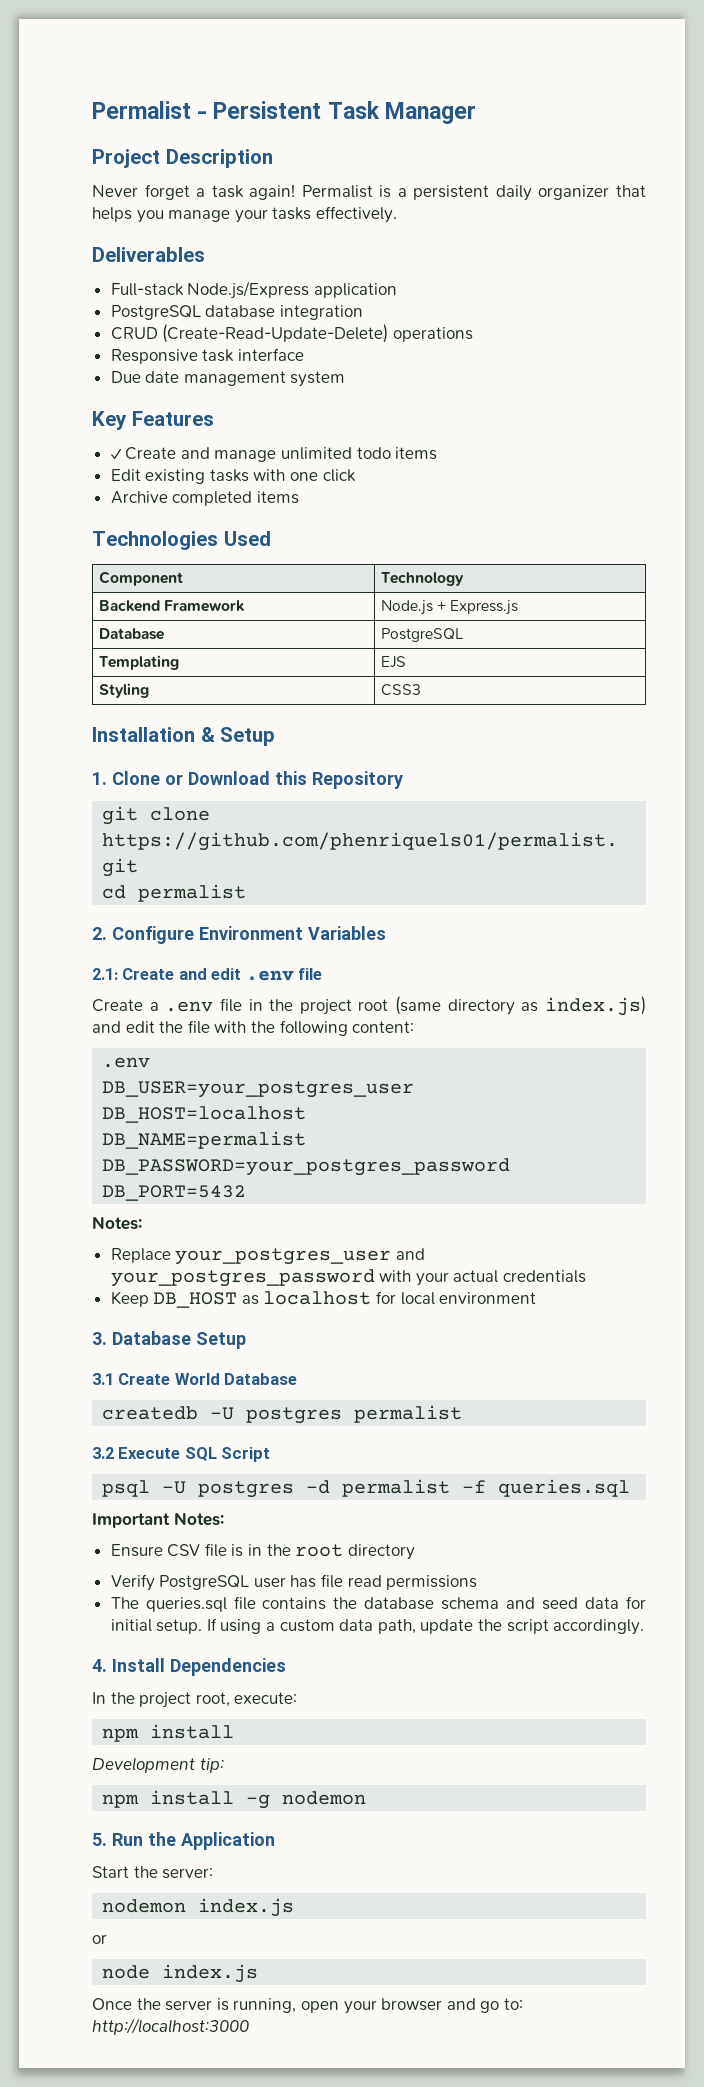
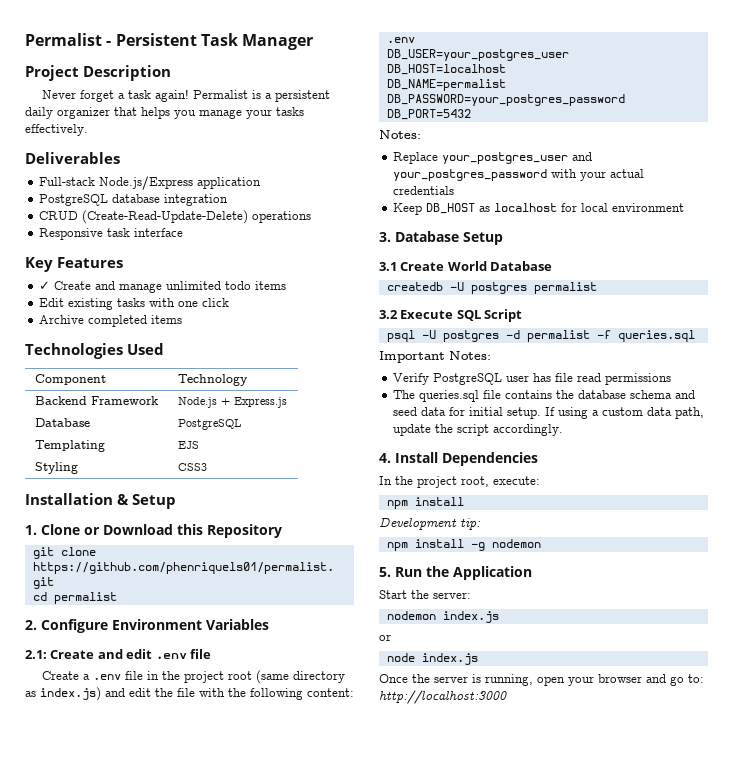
- Due date management system
- Ensure CSV file is in the root directory

